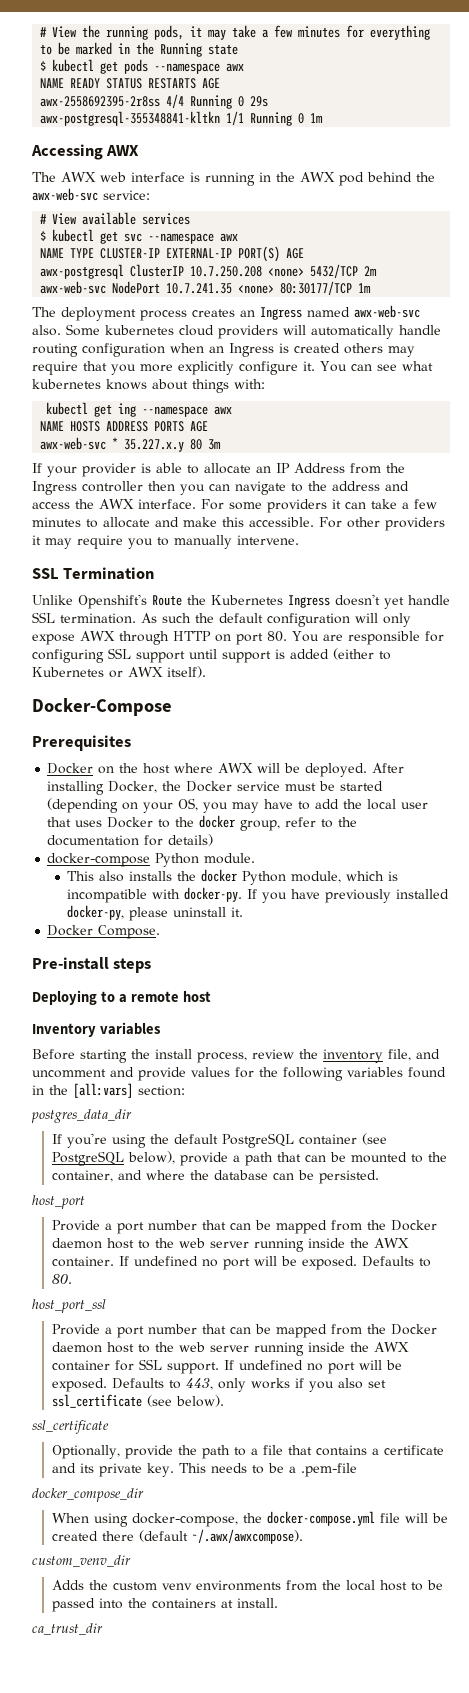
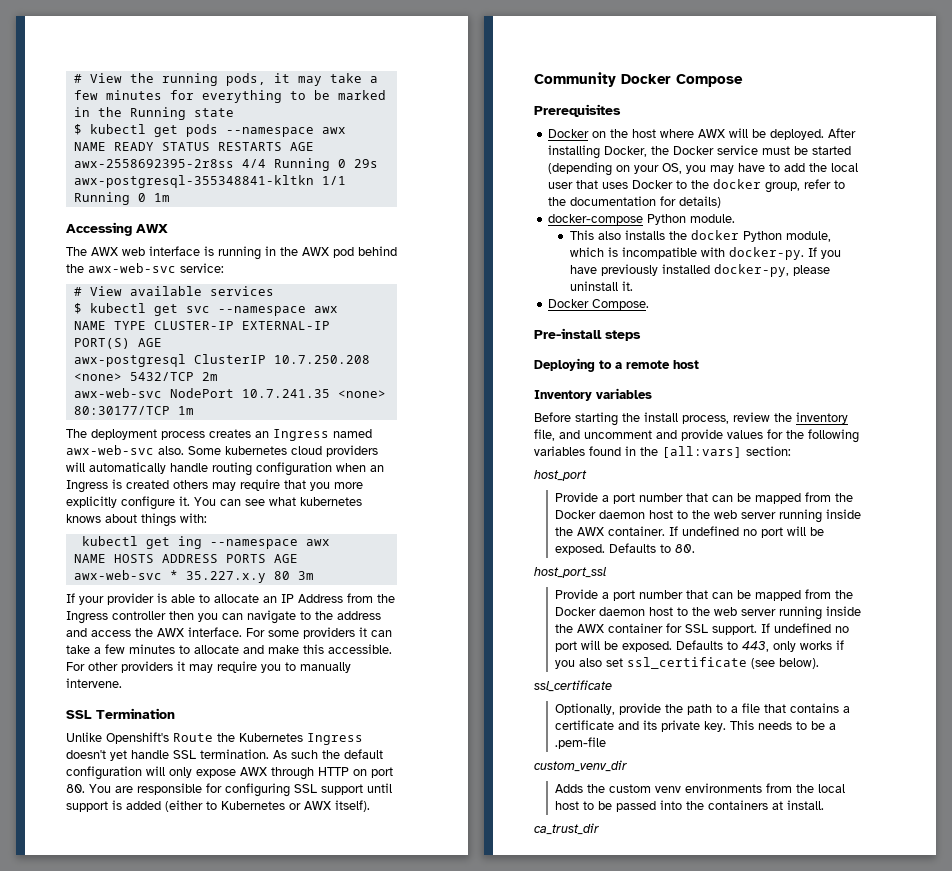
- Docker-Compose
+ Community Docker Compose
- postgres_data_dir
- If you're using the default PostgreSQL container (see PostgreSQL below), provide a path that can be mounted to the container, and where the database can be persisted.
- docker_compose_dir
- When using docker-compose, the docker-compose.yml file will be created there (default ~/.awx/awxcompose).

